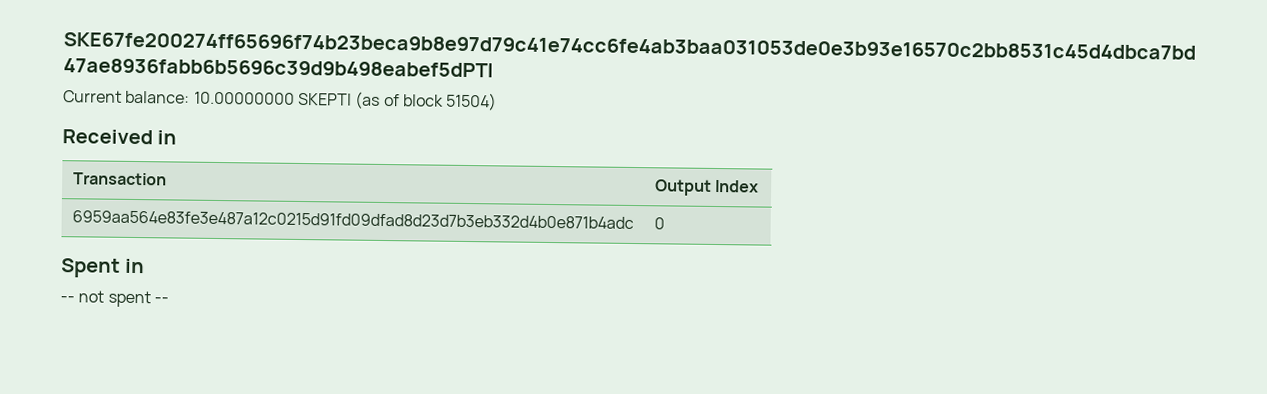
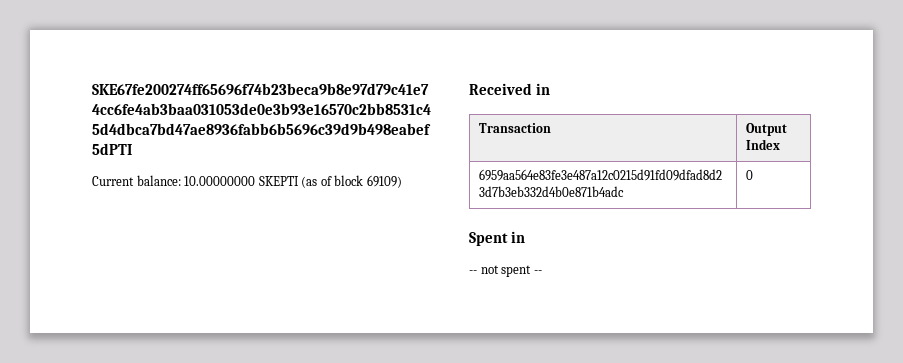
- Current balance: 10.00000000 SKEPTI (as of block 51504)
+ Current balance: 10.00000000 SKEPTI (as of block 69109)

